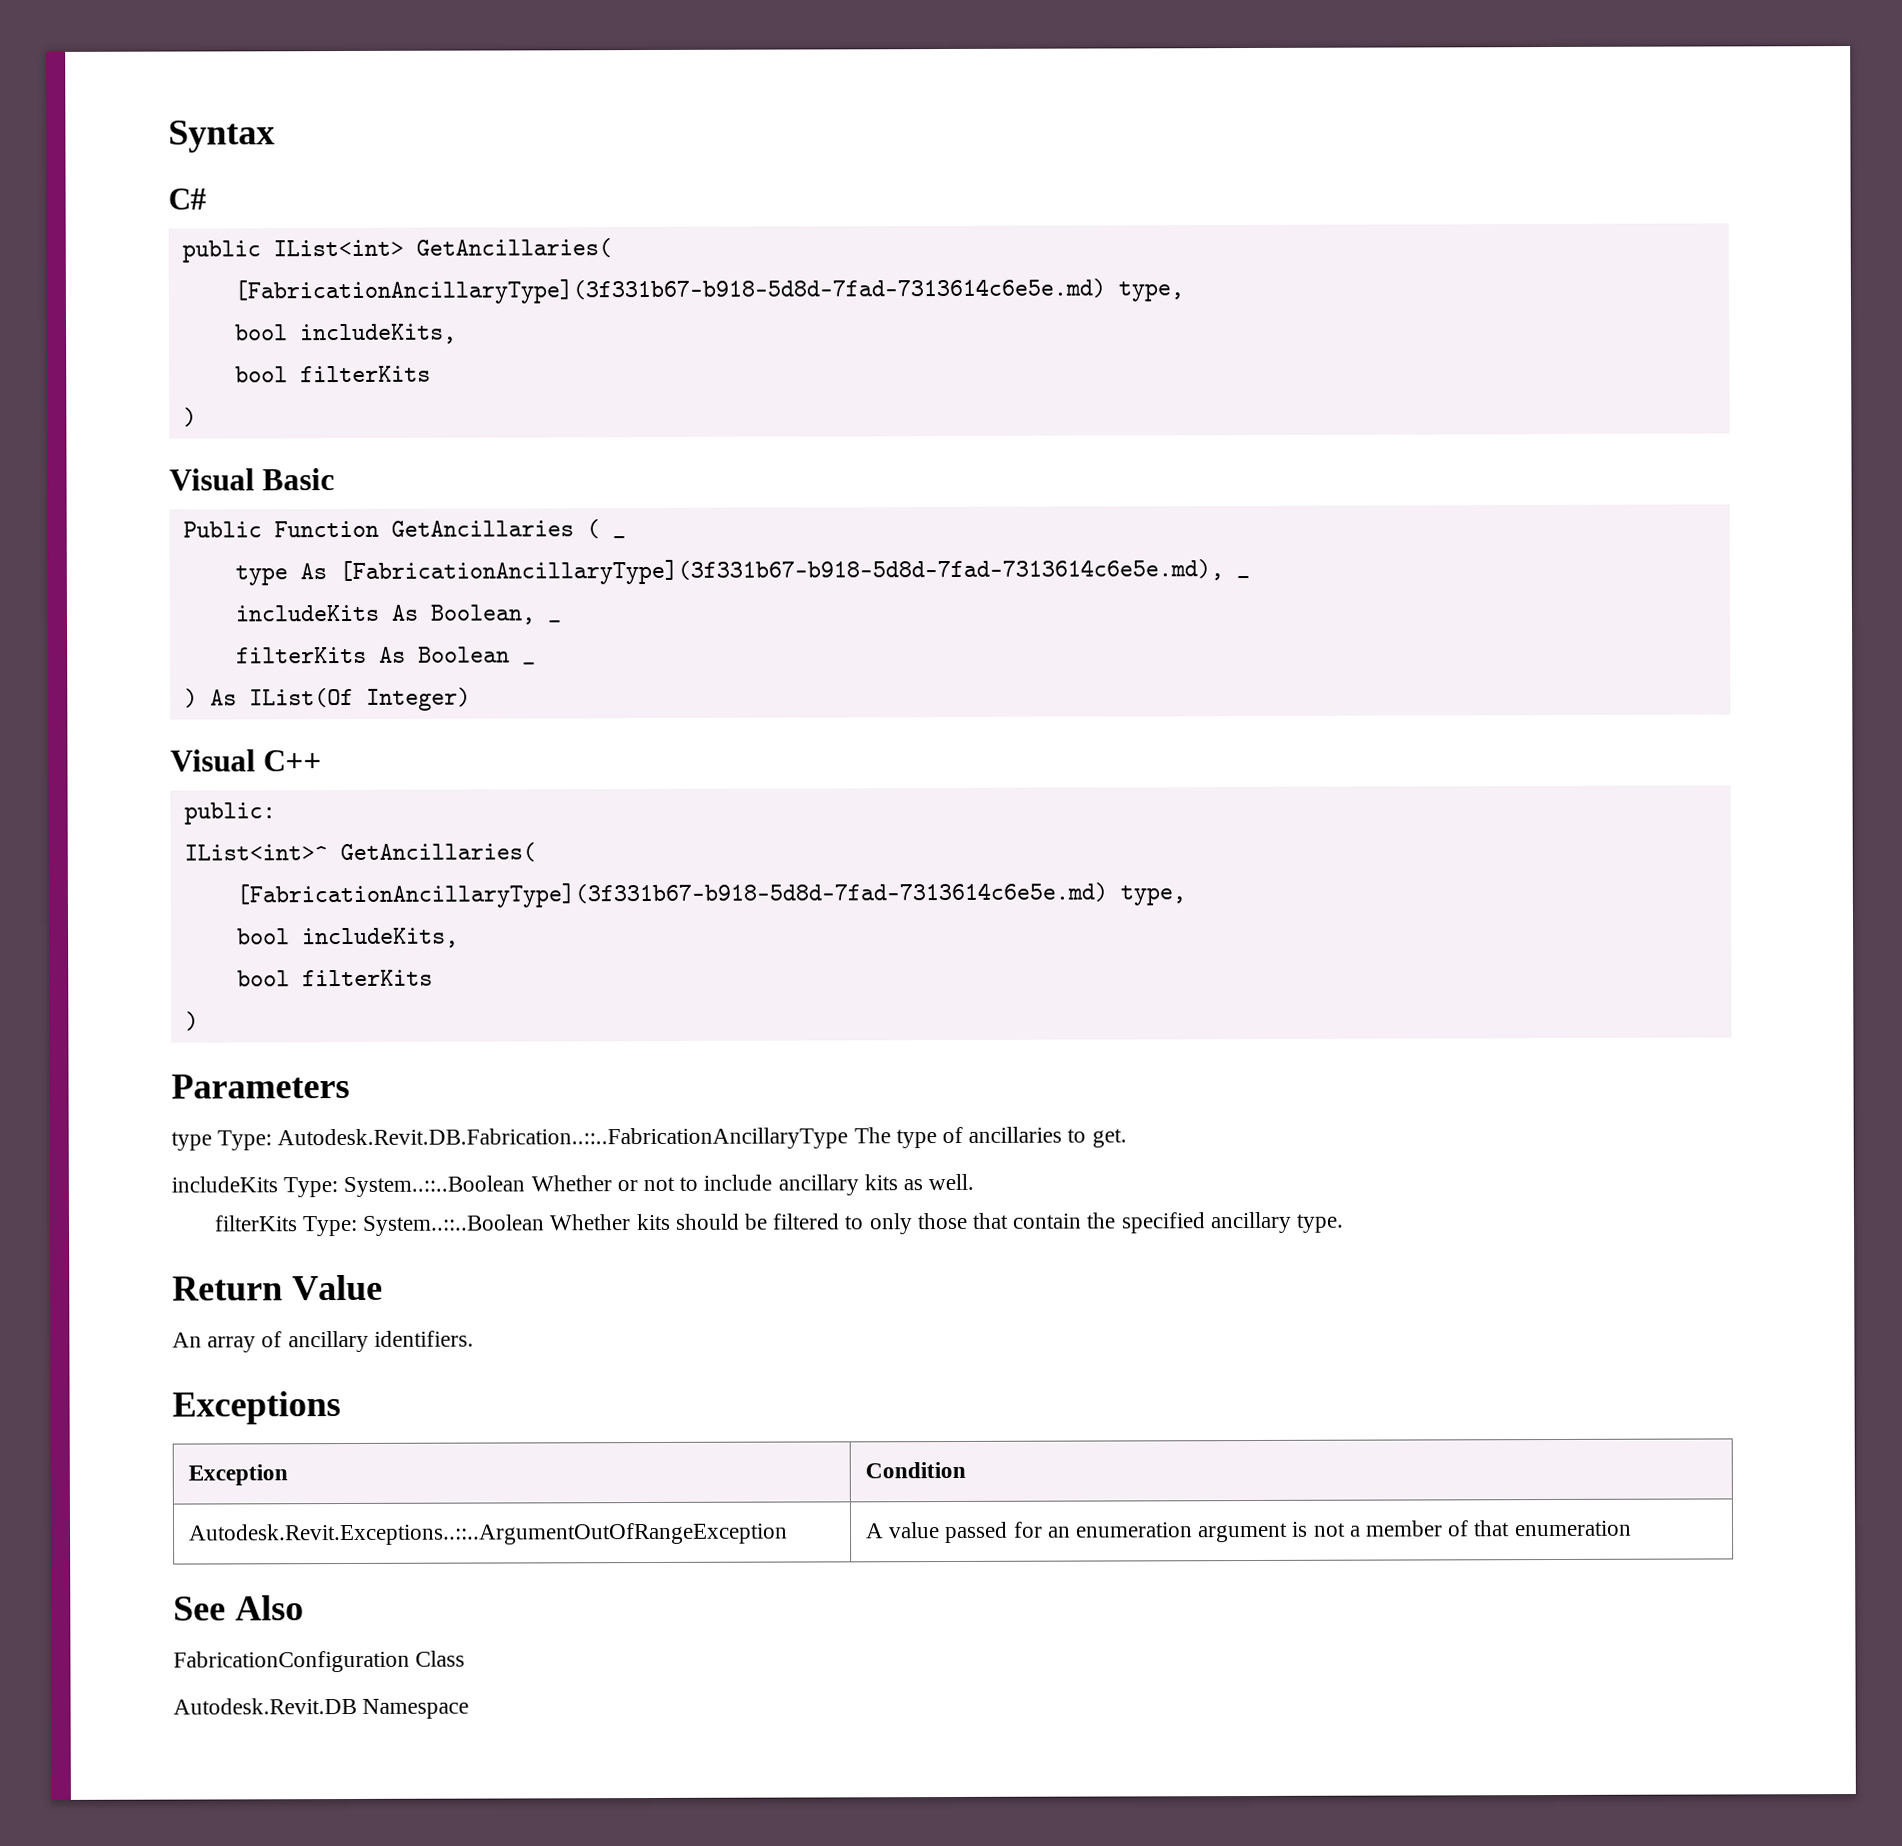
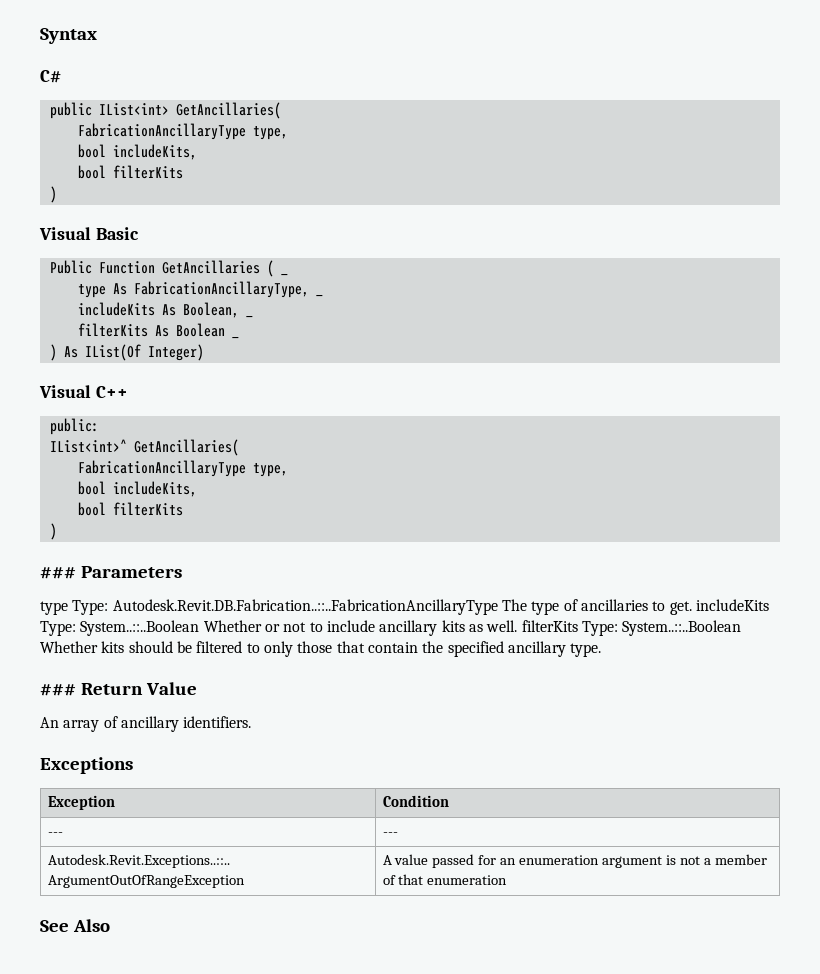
  public IList<int> GetAncillaries(
- [FabricationAncillaryType](3f331b67-b918-5d8d-7fad-7313614c6e5e.md) type,
+ FabricationAncillaryType type,
- type As [FabricationAncillaryType](3f331b67-b918-5d8d-7fad-7313614c6e5e.md), _
+ type As FabricationAncillaryType, _
  IList<int>^ GetAncillaries(
- [FabricationAncillaryType](3f331b67-b918-5d8d-7fad-7313614c6e5e.md) type,
+ FabricationAncillaryType type,
  bool includeKits,
  bool filterKits
  )
- Parameters
+ ### Parameters
- type Type: Autodesk.Revit.DB.Fabrication..::..FabricationAncillaryType The type of ancillaries to get.
- includeKits Type: System..::..Boolean Whether or not to include ancillary kits as well.
- filterKits Type: System..::..Boolean Whether kits should be filtered to only those that contain the specified ancillary type.
+ type Type: Autodesk.Revit.DB.Fabrication..::..FabricationAncillaryType The type of ancillaries to get. includeKits Type: System..::..Boolean Whether or not to include ancillary kits as well. filterKits Type: System..::..Boolean Whether kits should be filtered to only those that contain the specified ancillary type.
- Return Value
+ ### Return Value
+ --- | ---
- FabricationConfiguration Class
- Autodesk.Revit.DB Namespace

